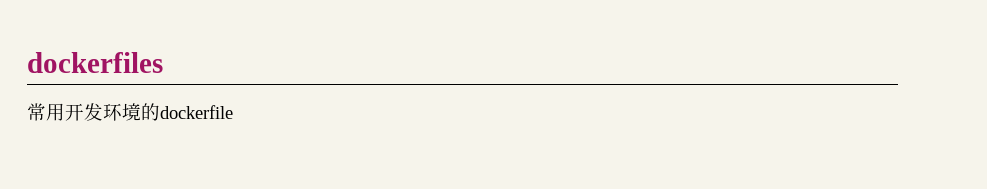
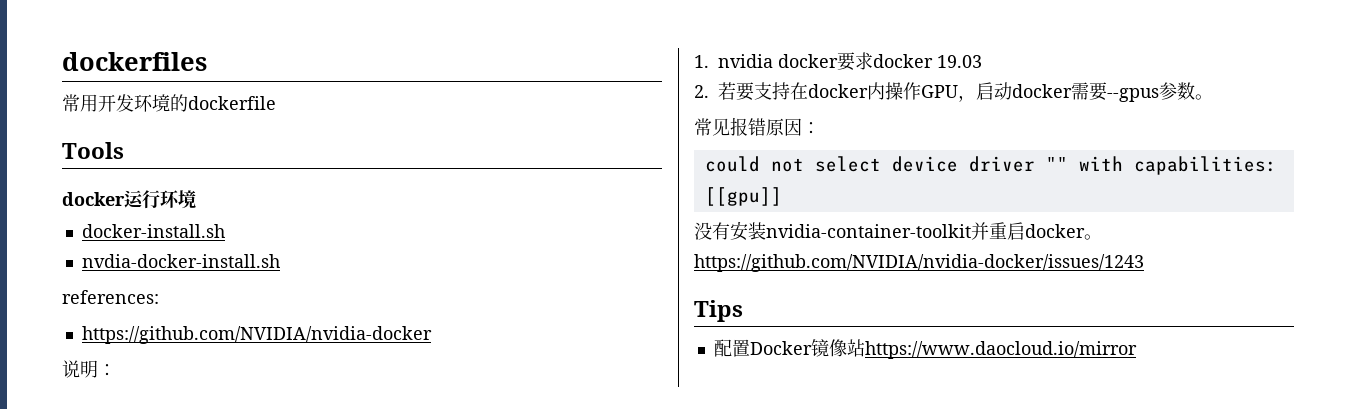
+ Tools
+ docker运行环境
+ docker-install.sh
+ nvdia-docker-install.sh
+ references:
+ https://github.com/NVIDIA/nvidia-docker
+ 说明：
+ 1. nvidia docker要求docker 19.03
+ 2.若要支持在docker内操作GPU，启动docker需要--gpus参数。
+ 常见报错原因：
+ could not select device driver "" with capabilities: [[gpu]]
+ 没有安装nvidia-container-toolkit并重启docker。https://github.com/NVIDIA/nvidia-docker/issues/1243
+ Tips
+ 配置Docker镜像站https://www.daocloud.io/mirror

